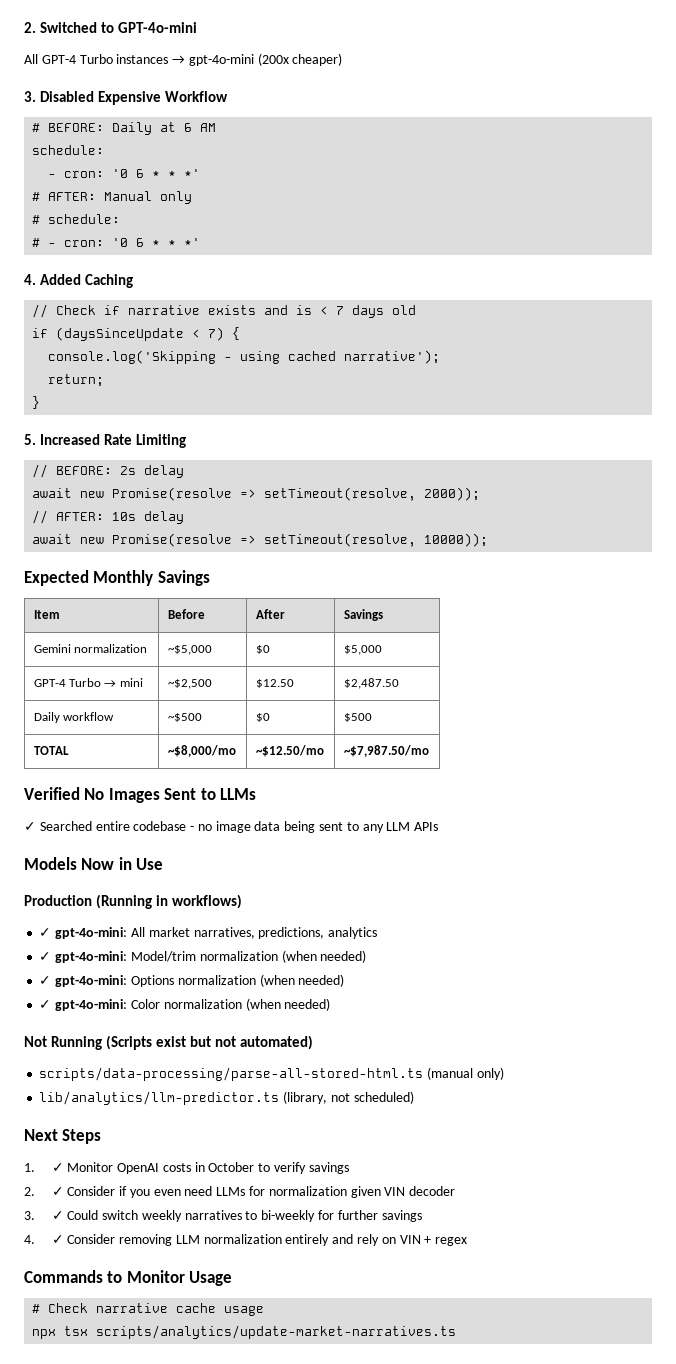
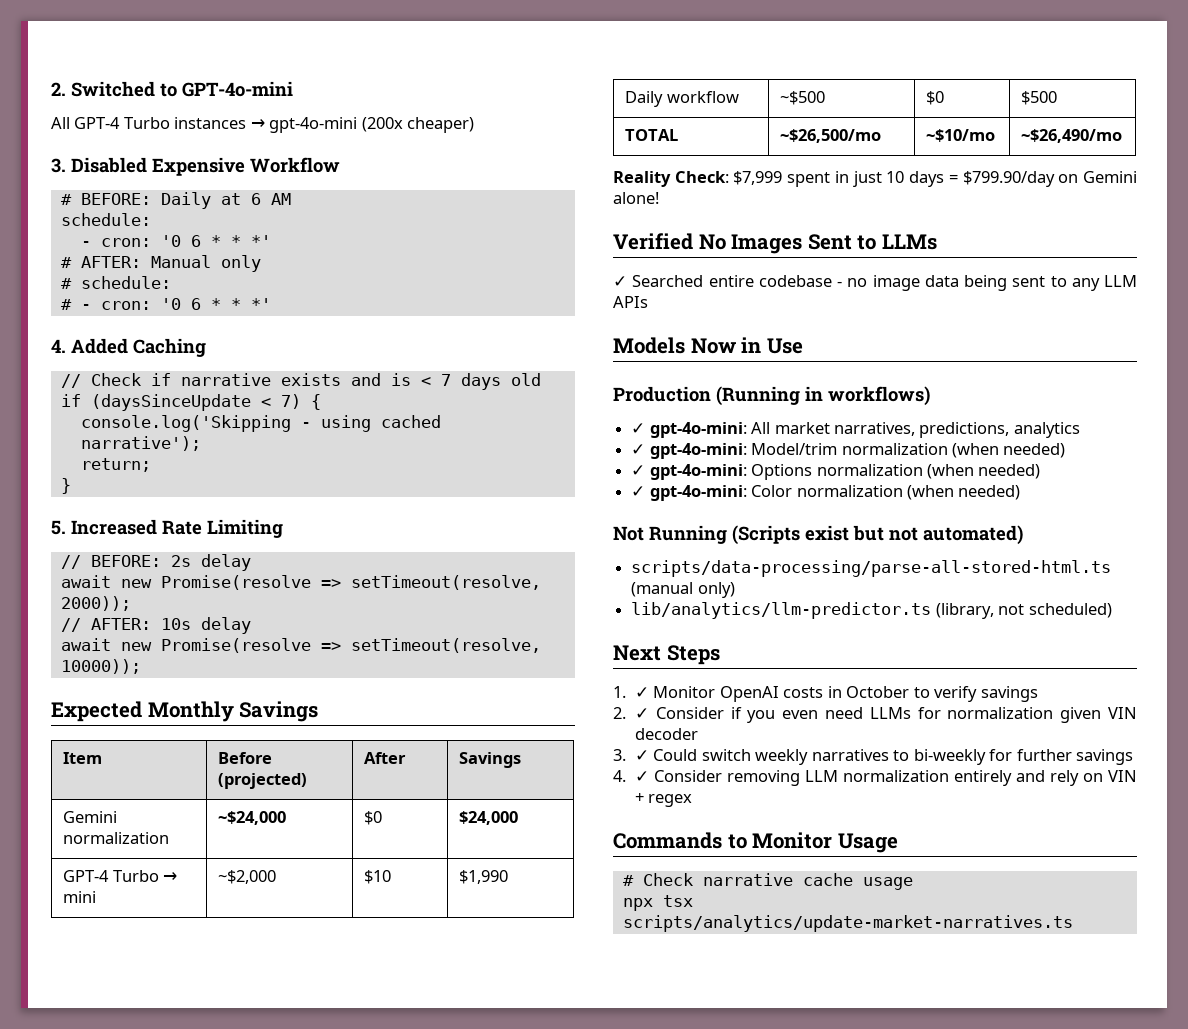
- Item | Before | After | Savings
+ Item | Before (projected) | After | Savings
- Gemini normalization | ~$5,000 | $0 | $5,000
+ Gemini normalization | ~$24,000 | $0 | $24,000
- GPT-4 Turbo → mini | ~$2,500 | $12.50 | $2,487.50
+ GPT-4 Turbo → mini | ~$2,000 | $10 | $1,990
- TOTAL | ~$8,000/mo | ~$12.50/mo | ~$7,987.50/mo
+ TOTAL | ~$26,500/mo | ~$10/mo | ~$26,490/mo
+ Reality Check: $7,999 spent in just 10 days = $799.90/day on Gemini alone!

